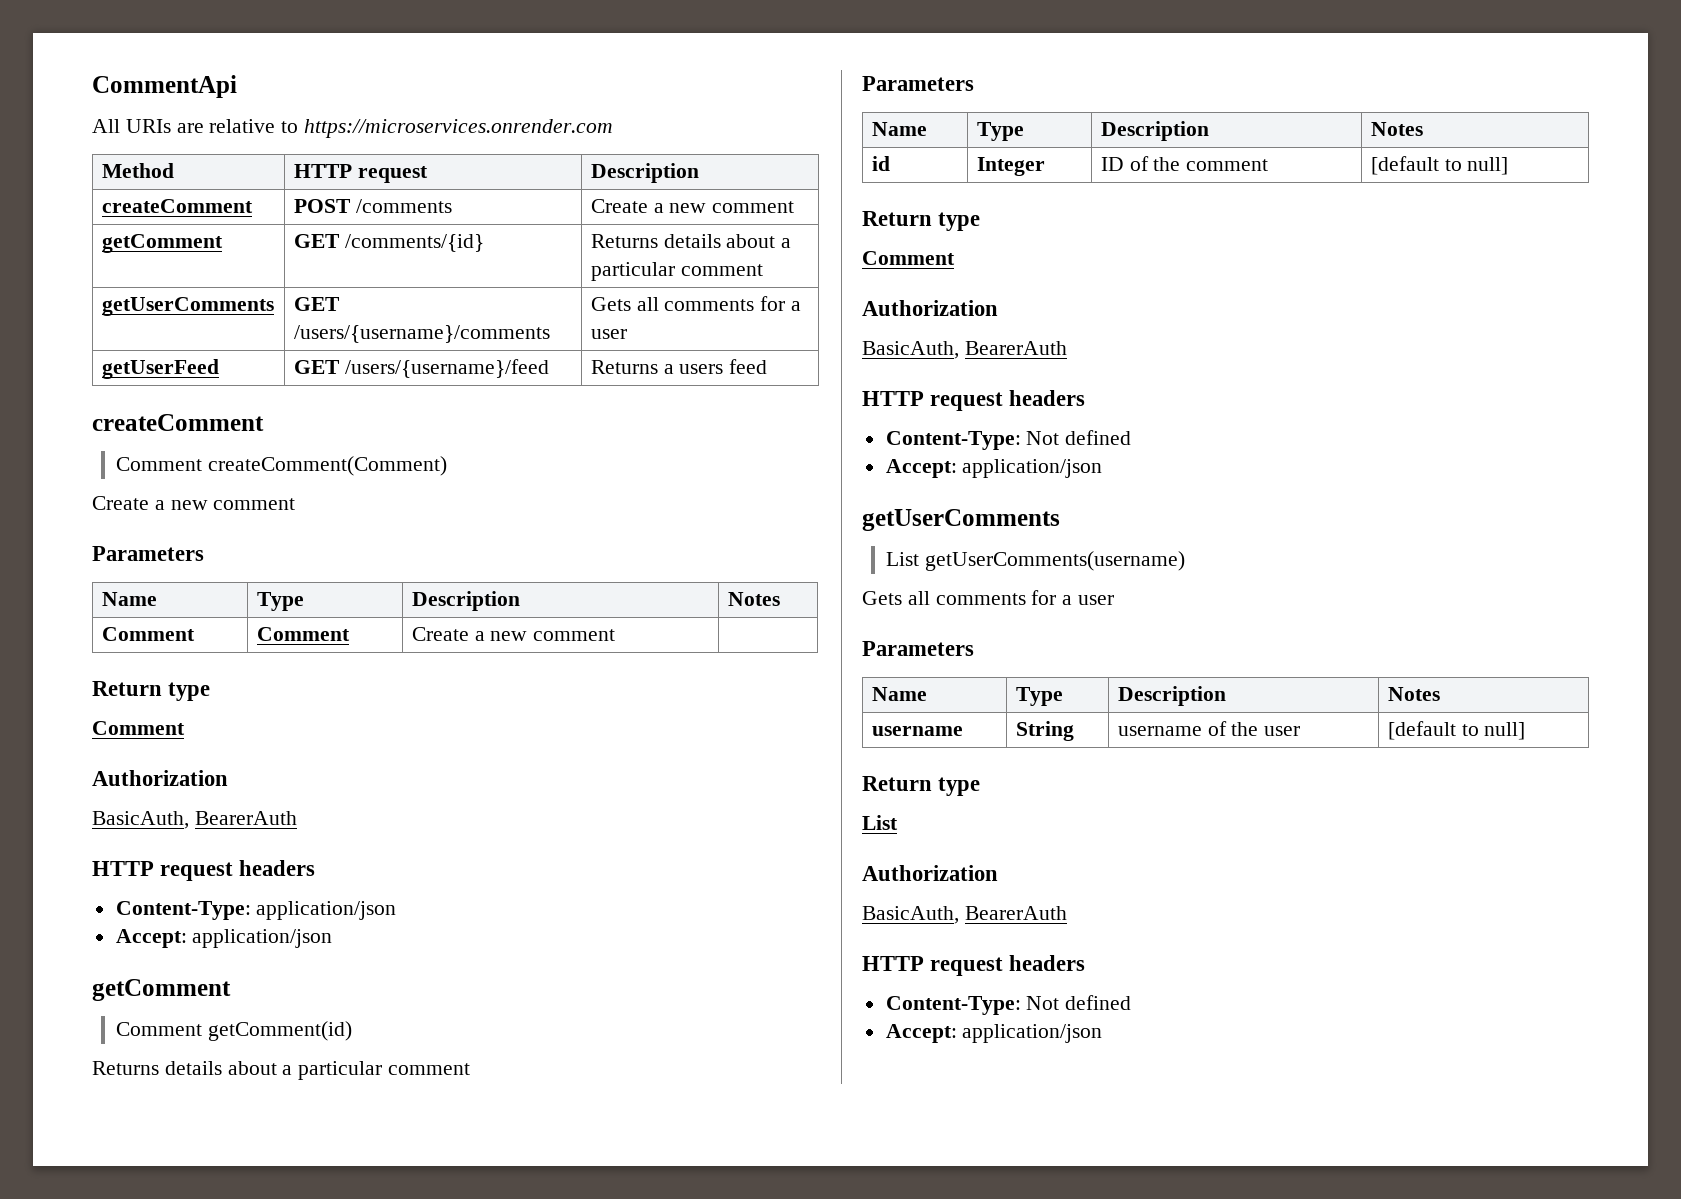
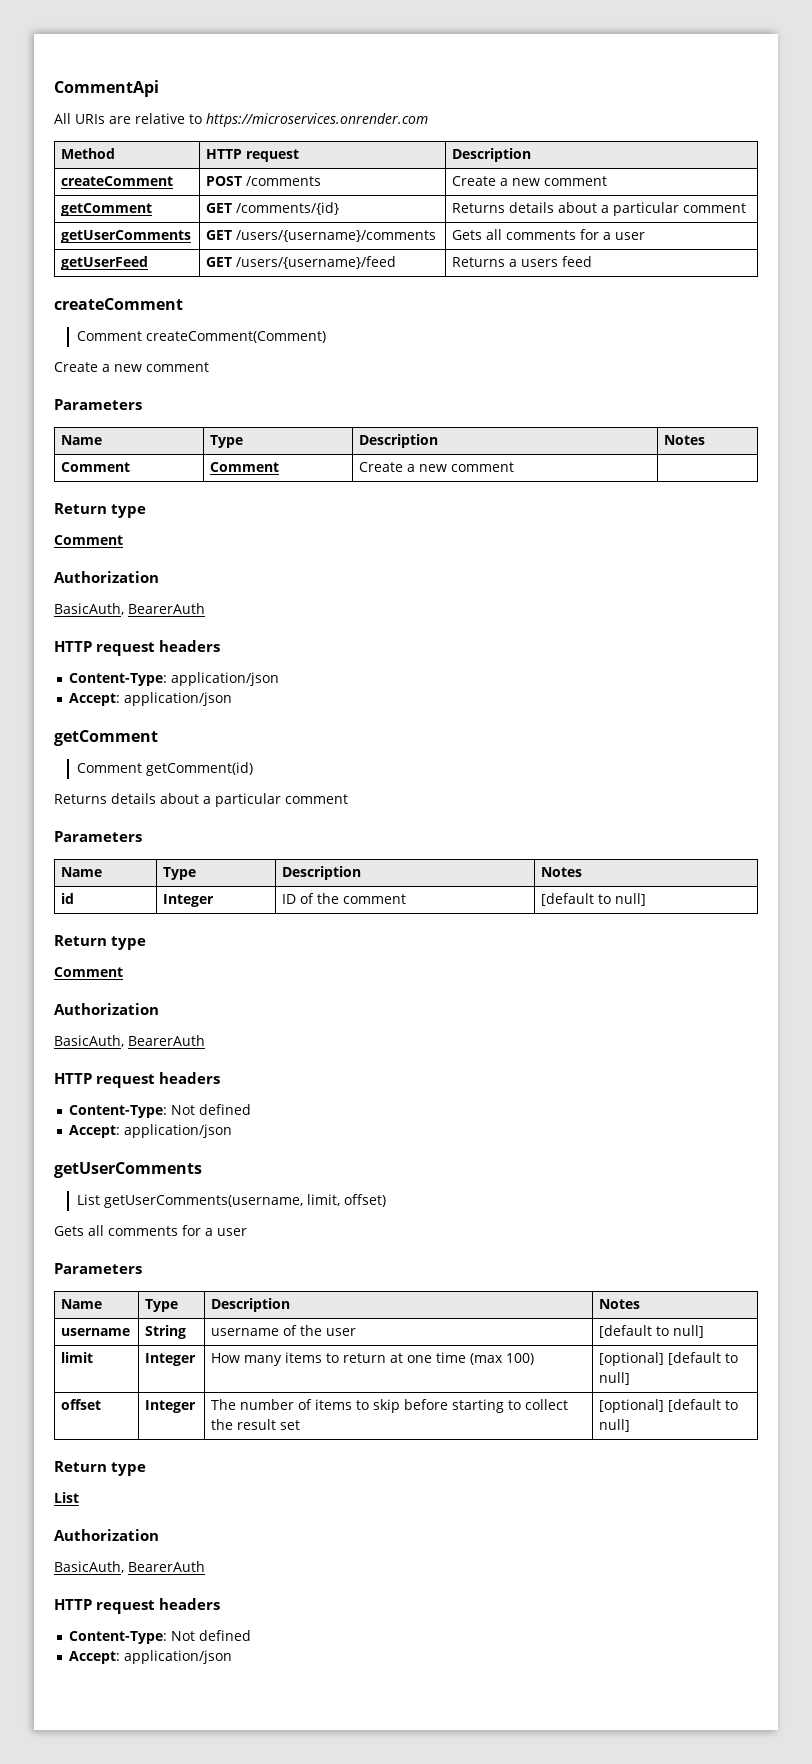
- List getUserComments(username)
+ List getUserComments(username, limit, offset)
+ limit | Integer | How many items to return at one time (max 100) | [optional] [default to null]
+ offset | Integer | The number of items to skip before starting to collect the result set | [optional] [default to null]

